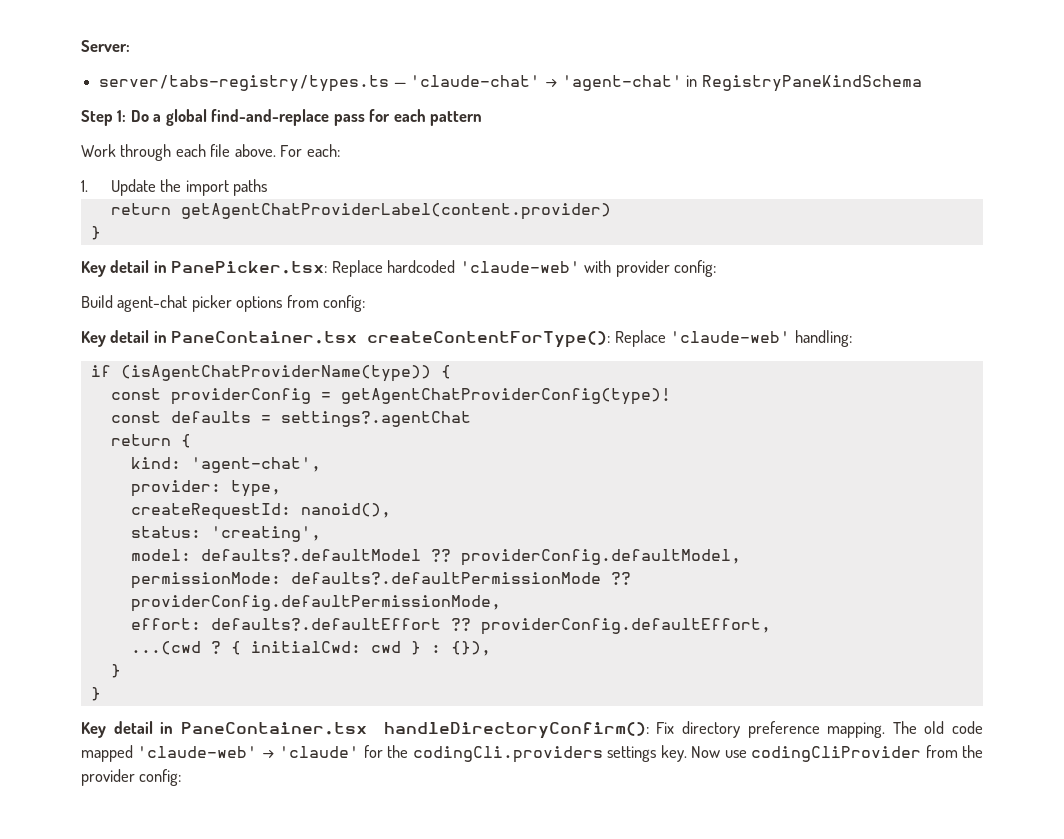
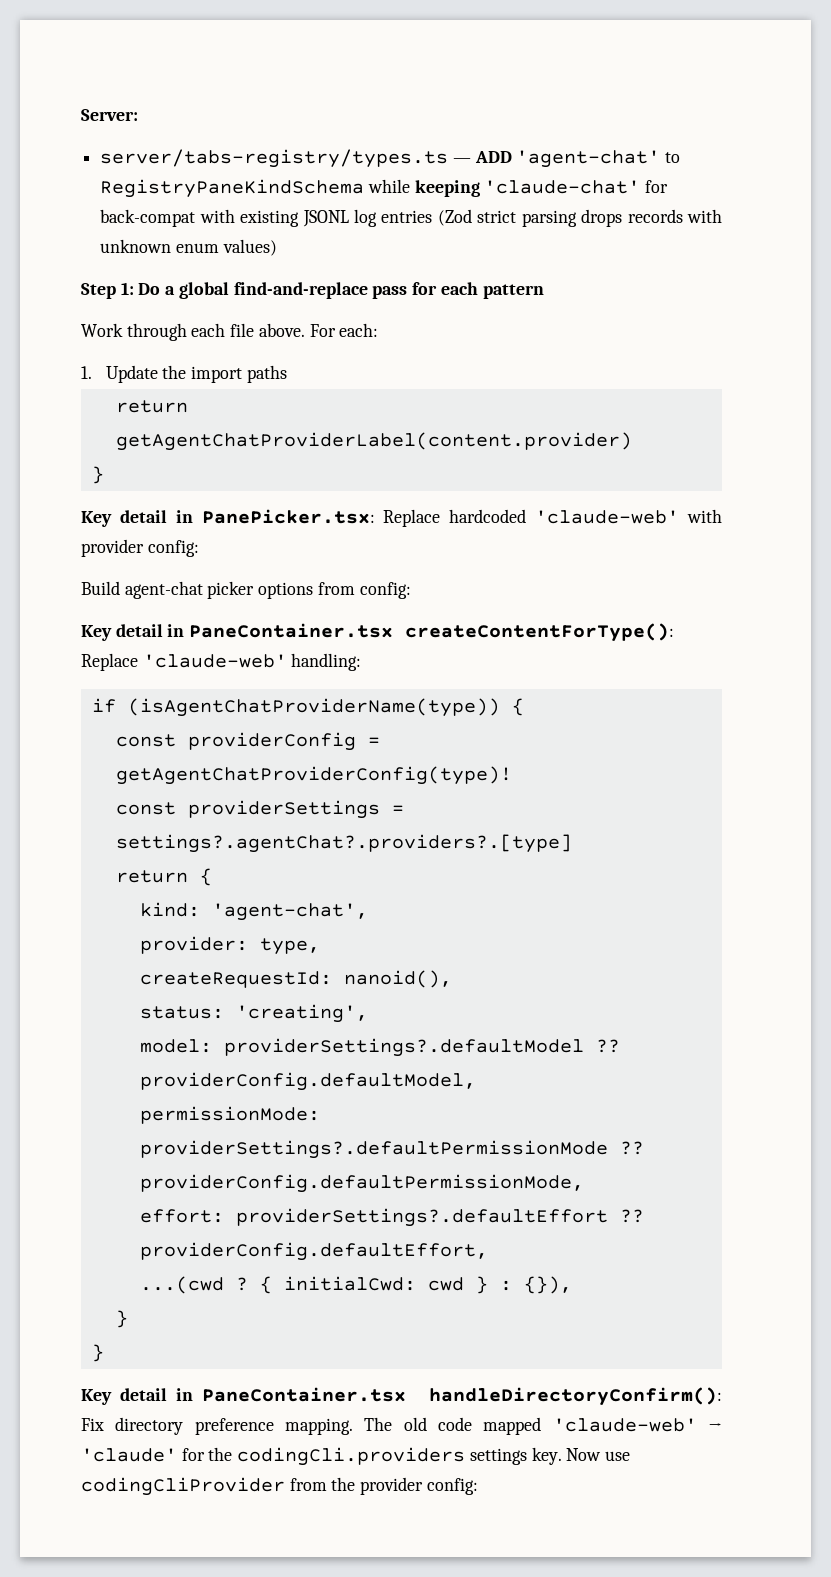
- server/tabs-registry/types.ts — 'claude-chat' → 'agent-chat' in RegistryPaneKindSchema
+ server/tabs-registry/types.ts — ADD 'agent-chat' to RegistryPaneKindSchema while keeping 'claude-chat' for back-compat with existing JSONL log entries (Zod strict parsing drops records with unknown enum values)
- const defaults = settings?.agentChat
+ const providerSettings = settings?.agentChat?.providers?.[type]
- model: defaults?.defaultModel ?? providerConfig.defaultModel,
+ model: providerSettings?.defaultModel ?? providerConfig.defaultModel,
- permissionMode: defaults?.defaultPermissionMode ?? providerConfig.defaultPermissionMode,
+ permissionMode: providerSettings?.defaultPermissionMode ?? providerConfig.defaultPermissionMode,
- effort: defaults?.defaultEffort ?? providerConfig.defaultEffort,
+ effort: providerSettings?.defaultEffort ?? providerConfig.defaultEffort,

